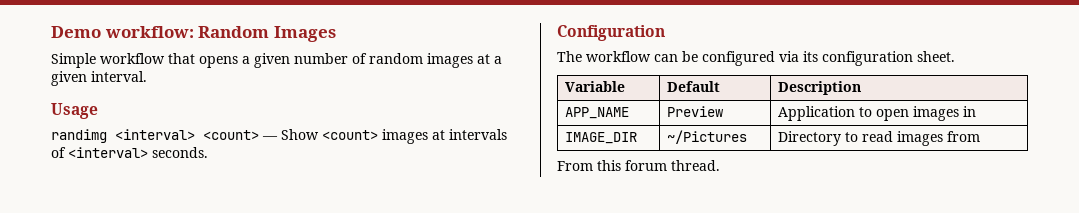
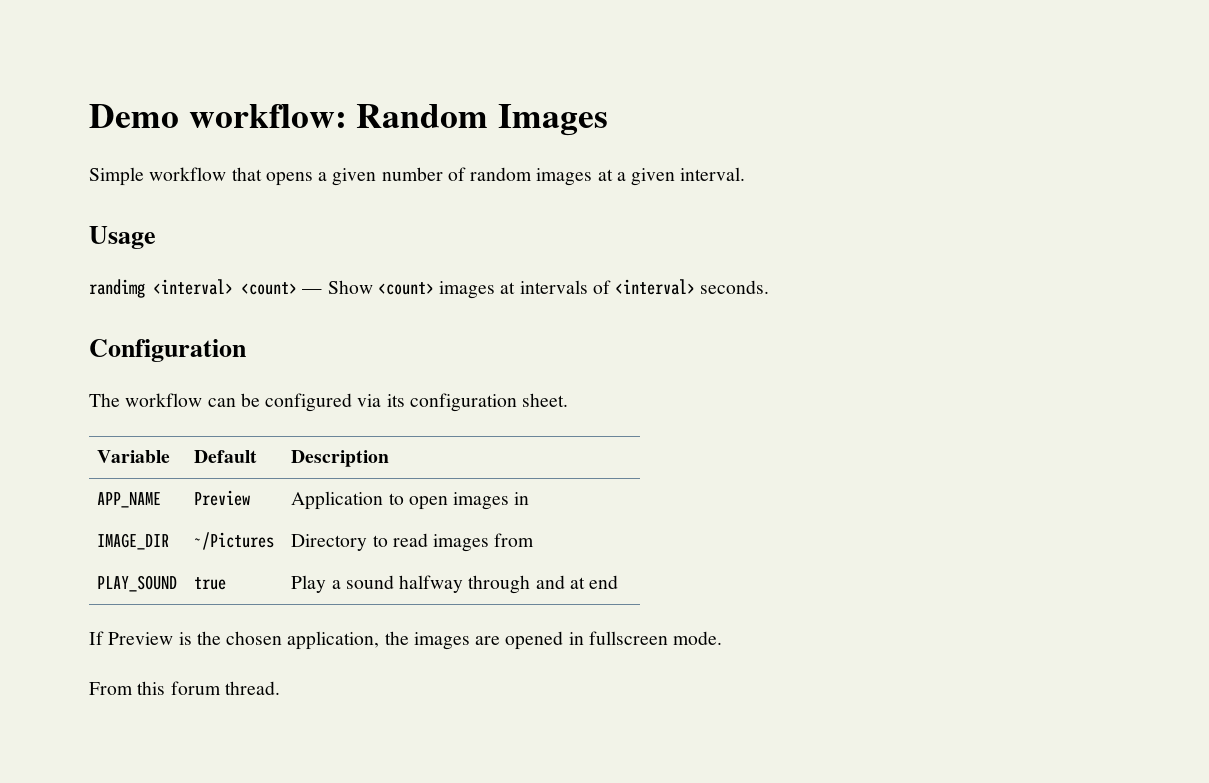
+ PLAY_SOUND | true | Play a sound halfway through and at end
+ If Preview is the chosen application, the images are opened in fullscreen mode.

